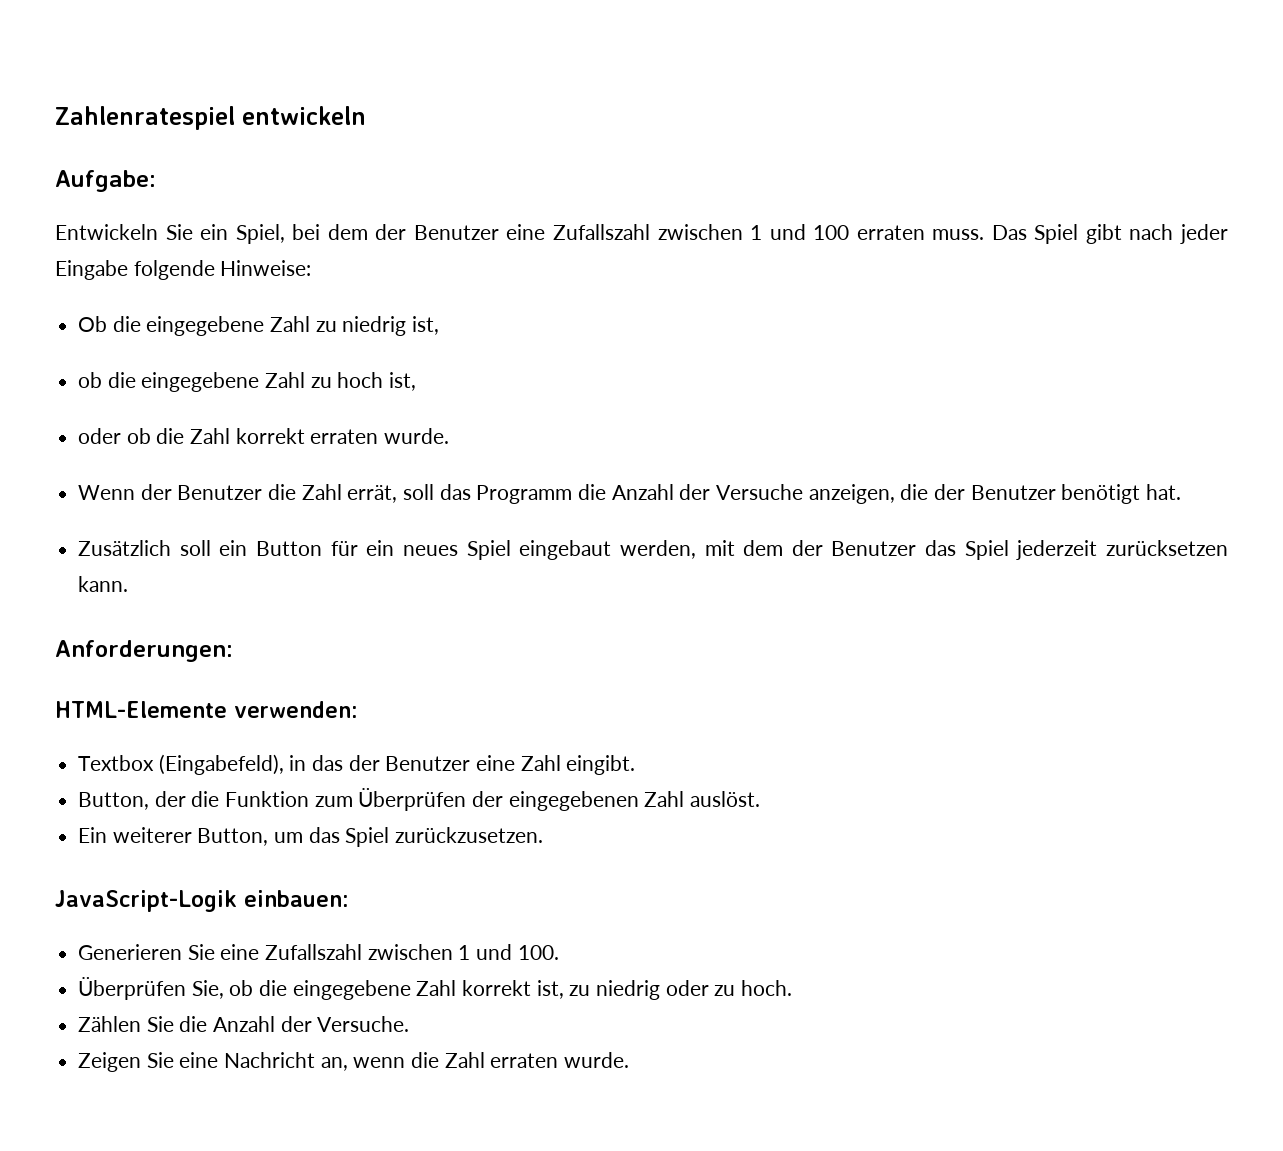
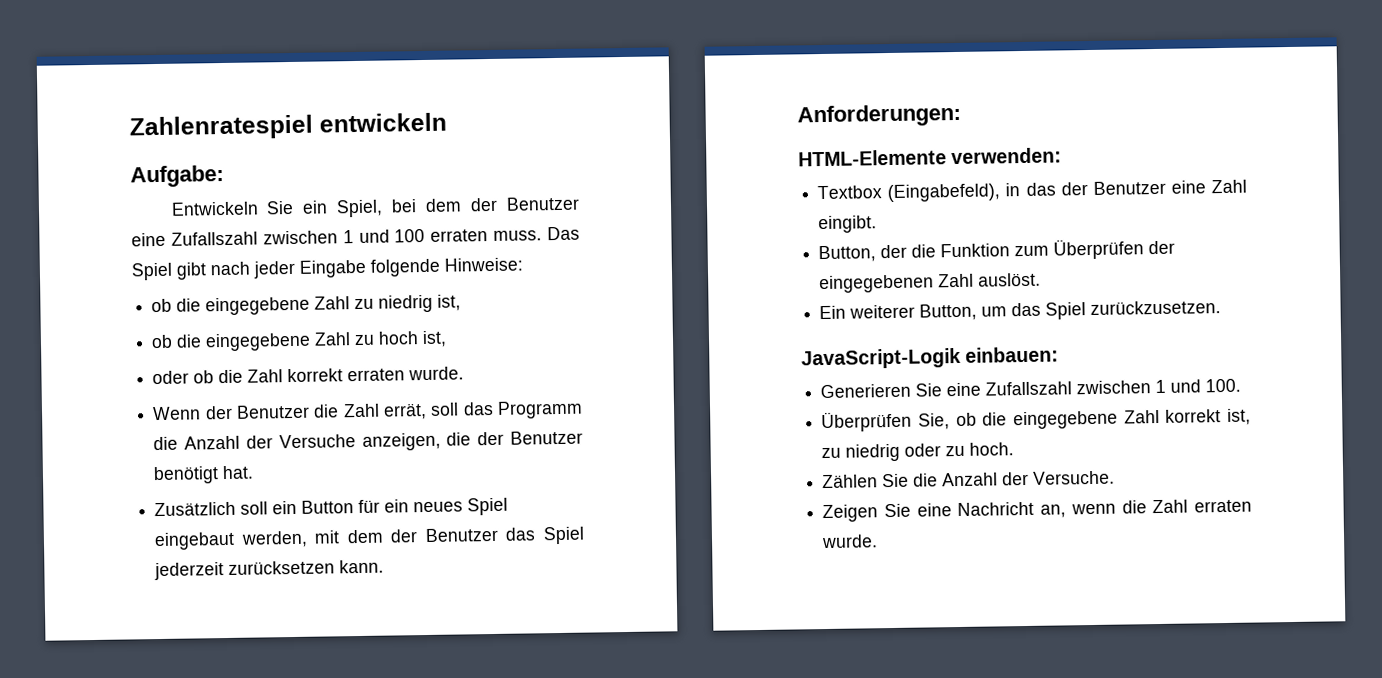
- Ob die eingegebene Zahl zu niedrig ist,
+ ob die eingegebene Zahl zu niedrig ist,

